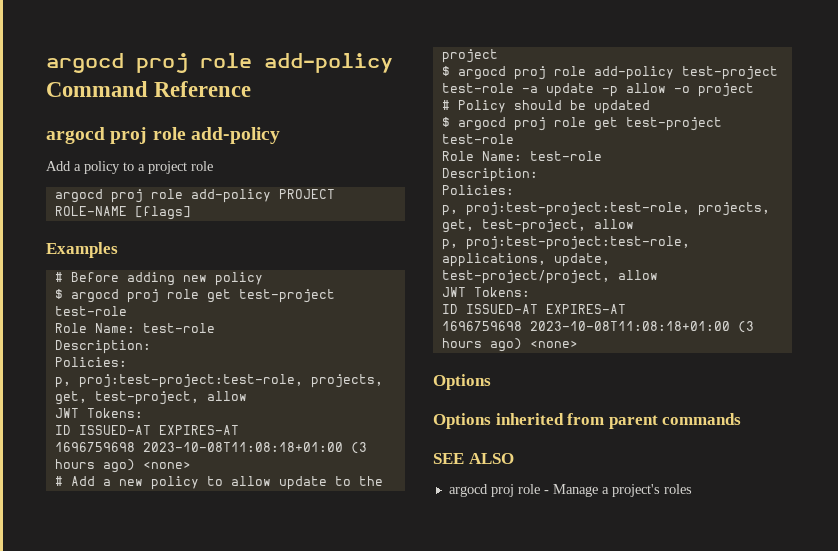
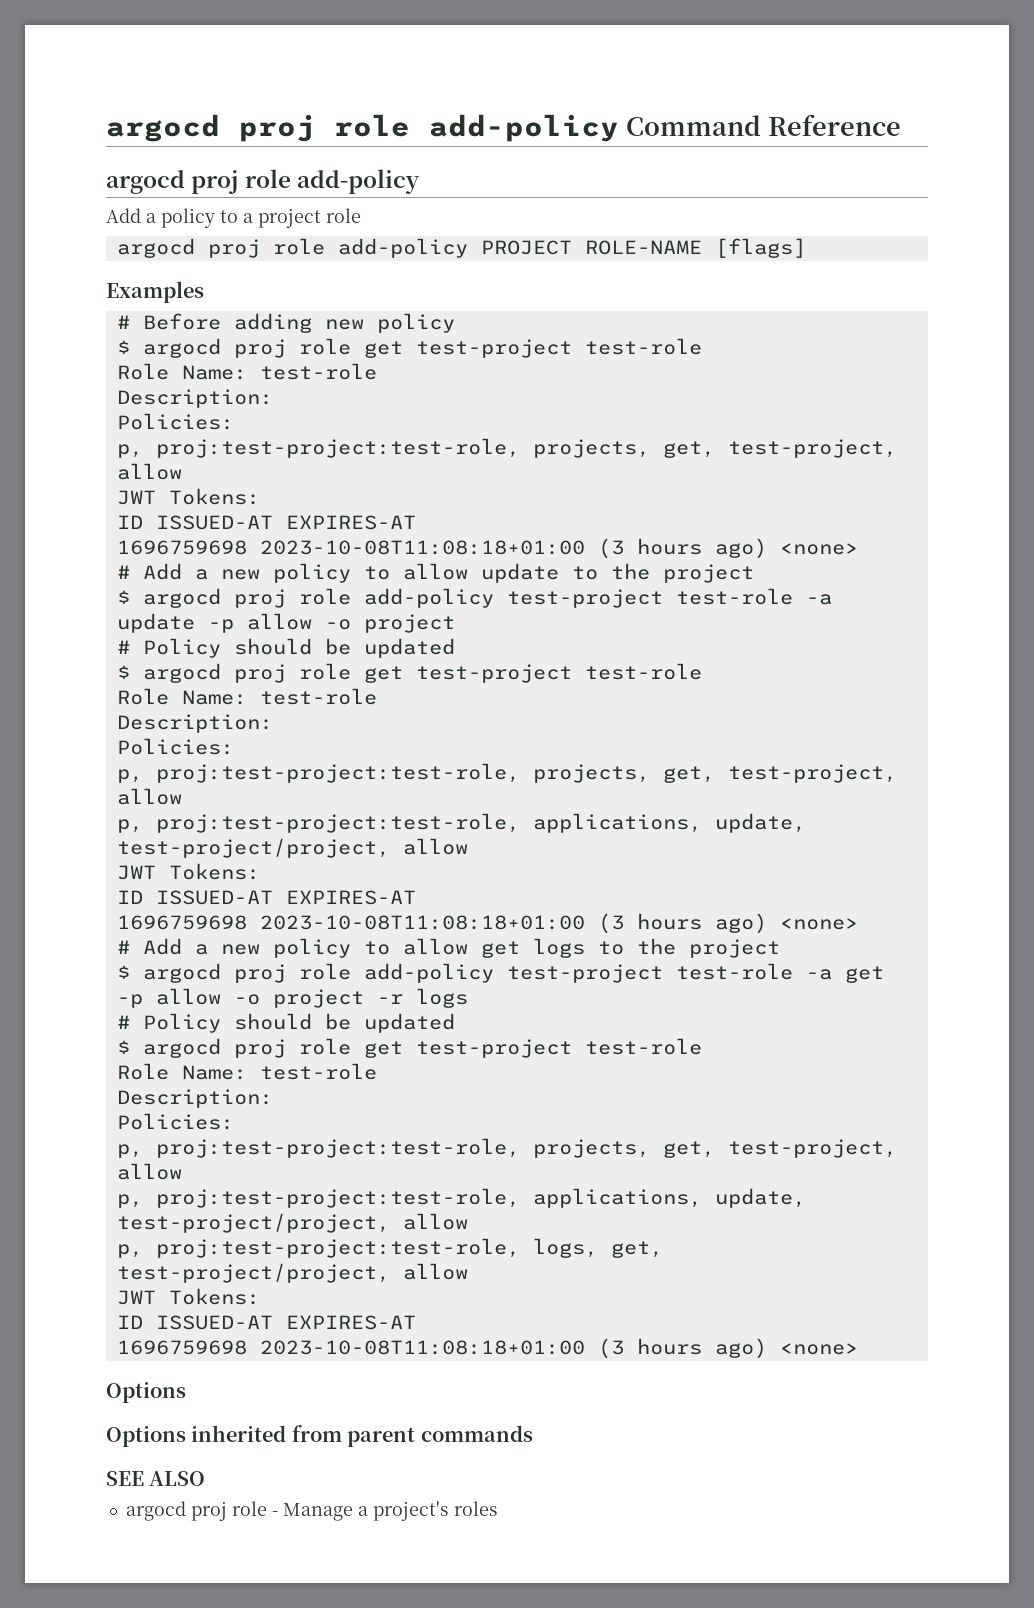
+ # Add a new policy to allow get logs to the project
+ $ argocd proj role add-policy test-project test-role -a get -p allow -o project -r logs
+ # Policy should be updated
+ $ argocd proj role get test-project test-role
+ Role Name: test-role
+ Description:
+ Policies:
+ p, proj:test-project:test-role, projects, get, test-project, allow
+ p, proj:test-project:test-role, applications, update, test-project/project, allow
+ p, proj:test-project:test-role, logs, get, test-project/project, allow
+ JWT Tokens:
+ ID ISSUED-AT EXPIRES-AT
+ 1696759698 2023-10-08T11:08:18+01:00 (3 hours ago) <none>

